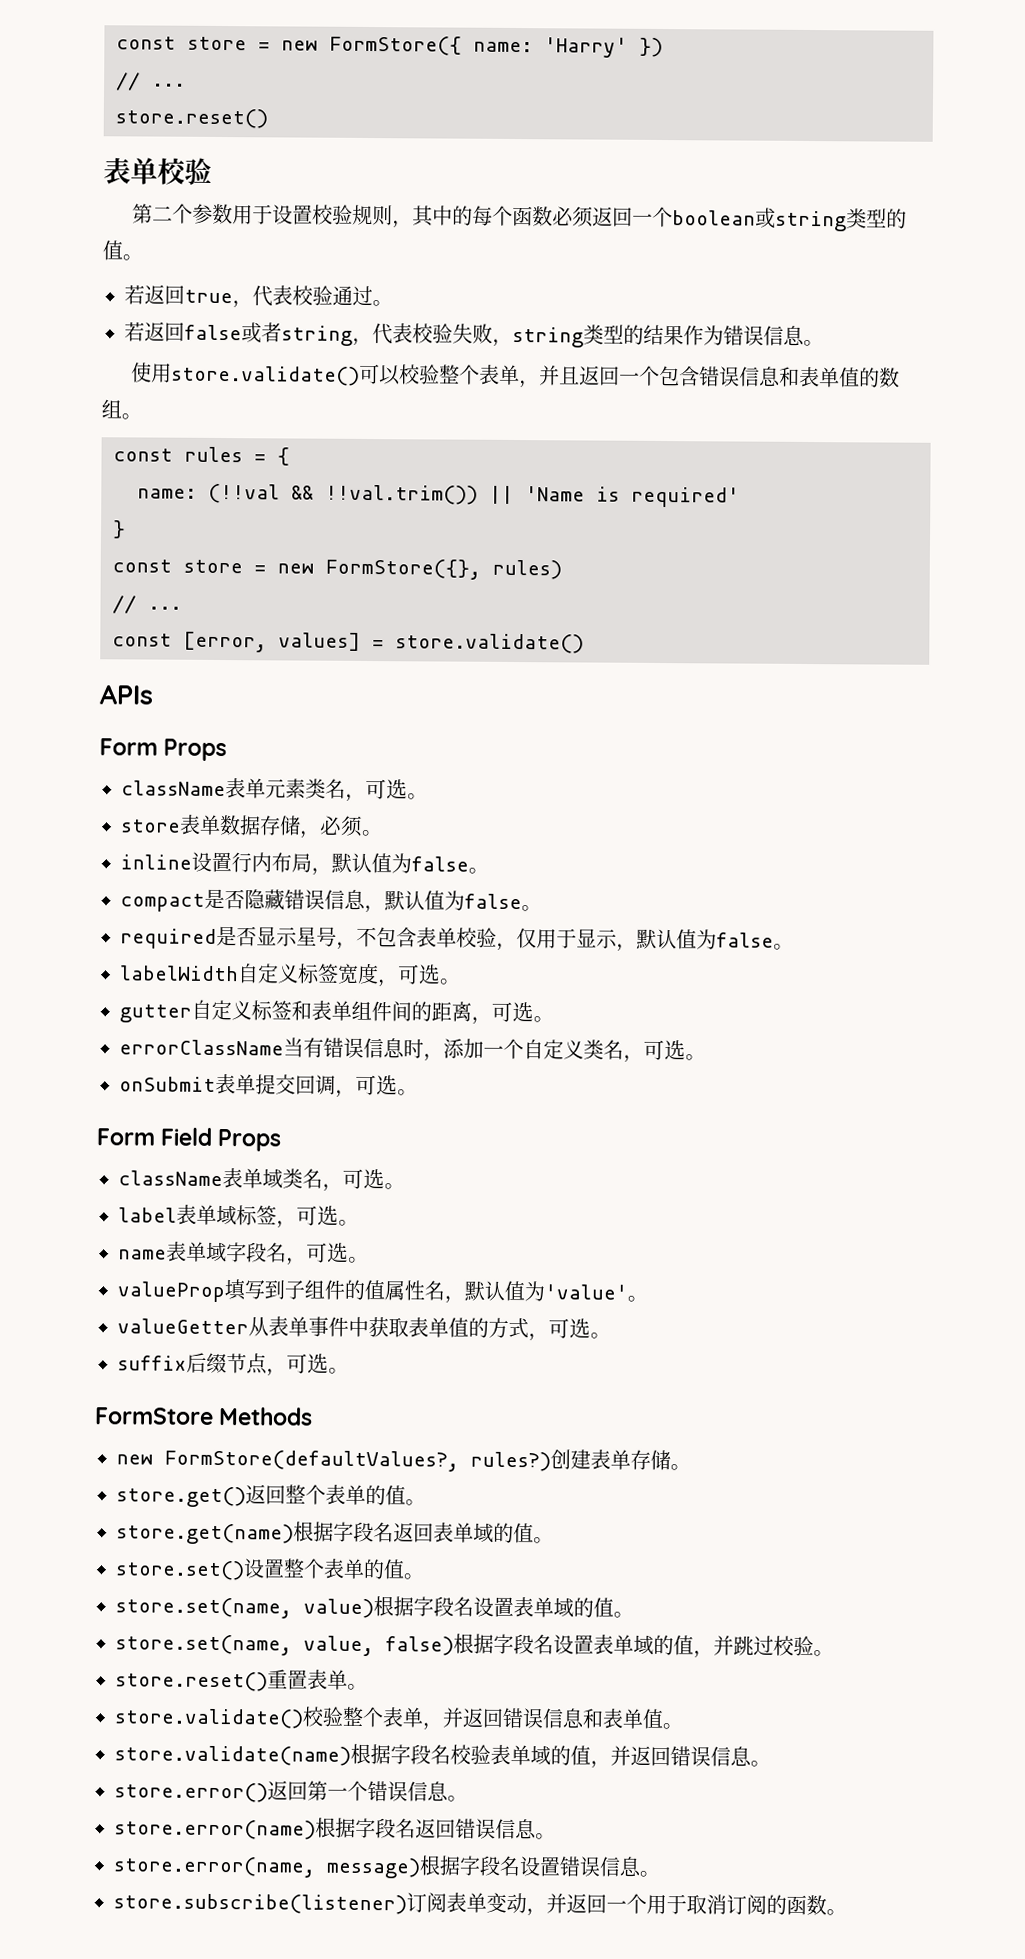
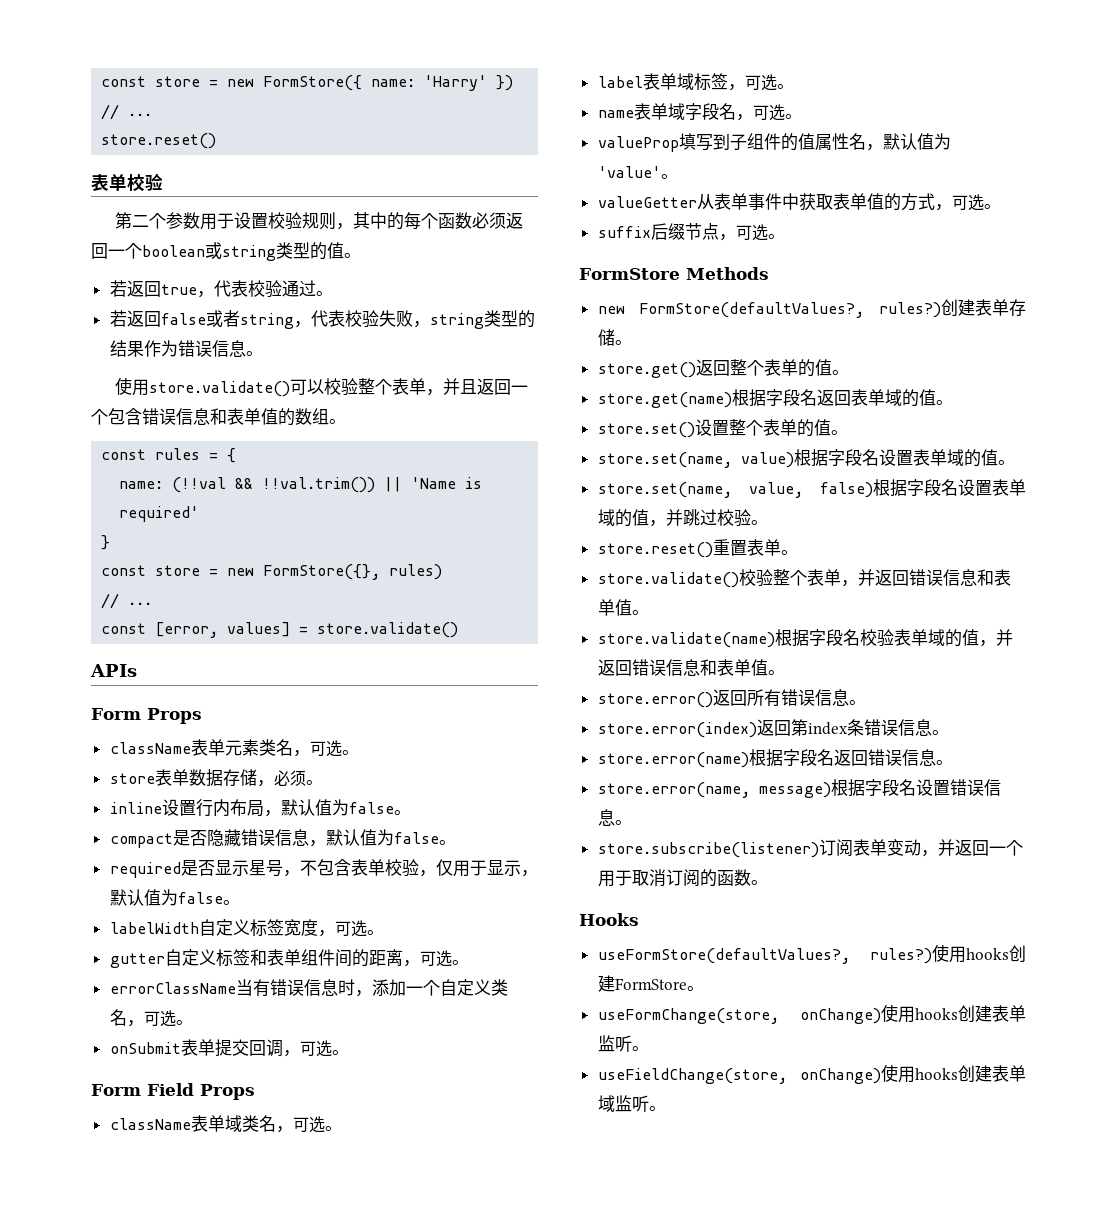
- store.validate(name)根据字段名校验表单域的值，并返回错误信息。
+ store.validate(name)根据字段名校验表单域的值，并返回错误信息和表单值。
- store.error()返回第一个错误信息。
+ store.error()返回所有错误信息。
+ store.error(index)返回第index条错误信息。
+ Hooks
+ useFormStore(defaultValues?, rules?)使用hooks创建FormStore。
+ useFormChange(store, onChange)使用hooks创建表单监听。
+ useFieldChange(store, onChange)使用hooks创建表单域监听。

